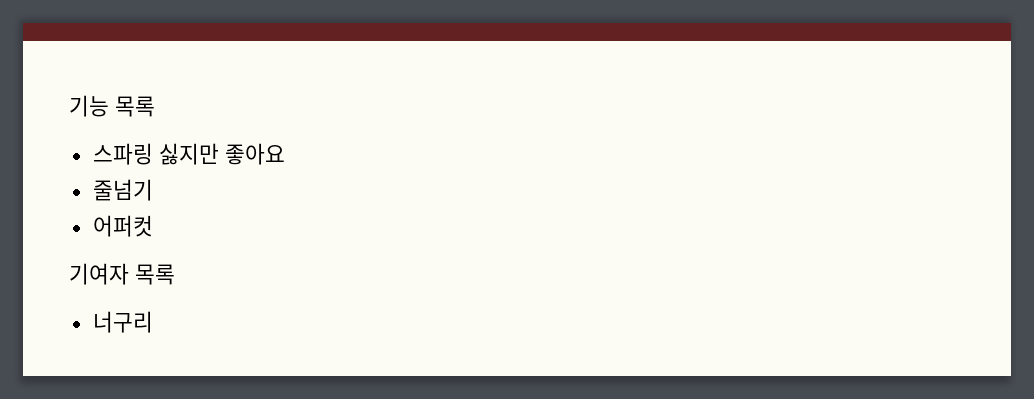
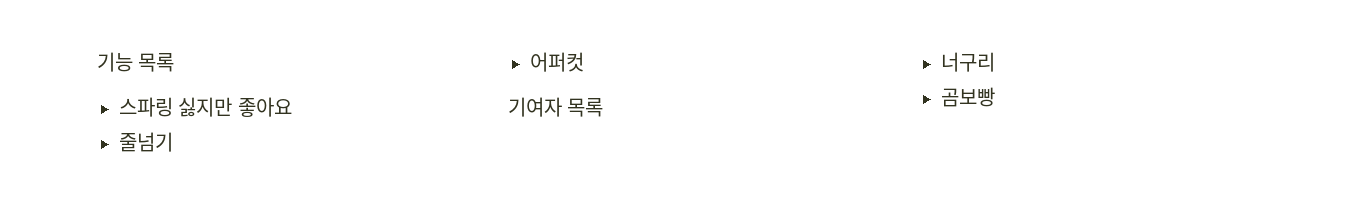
+ 곰보빵

